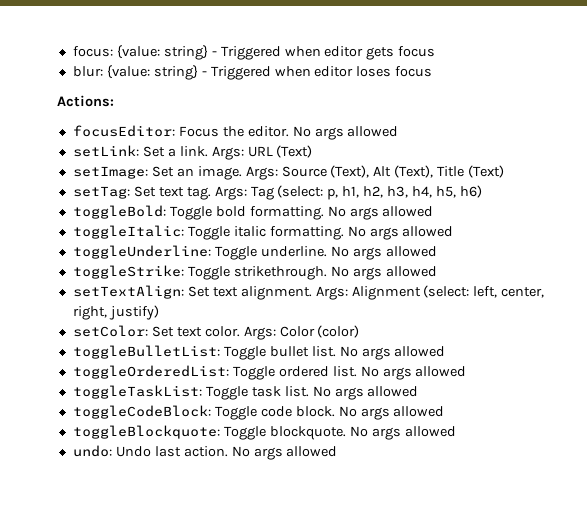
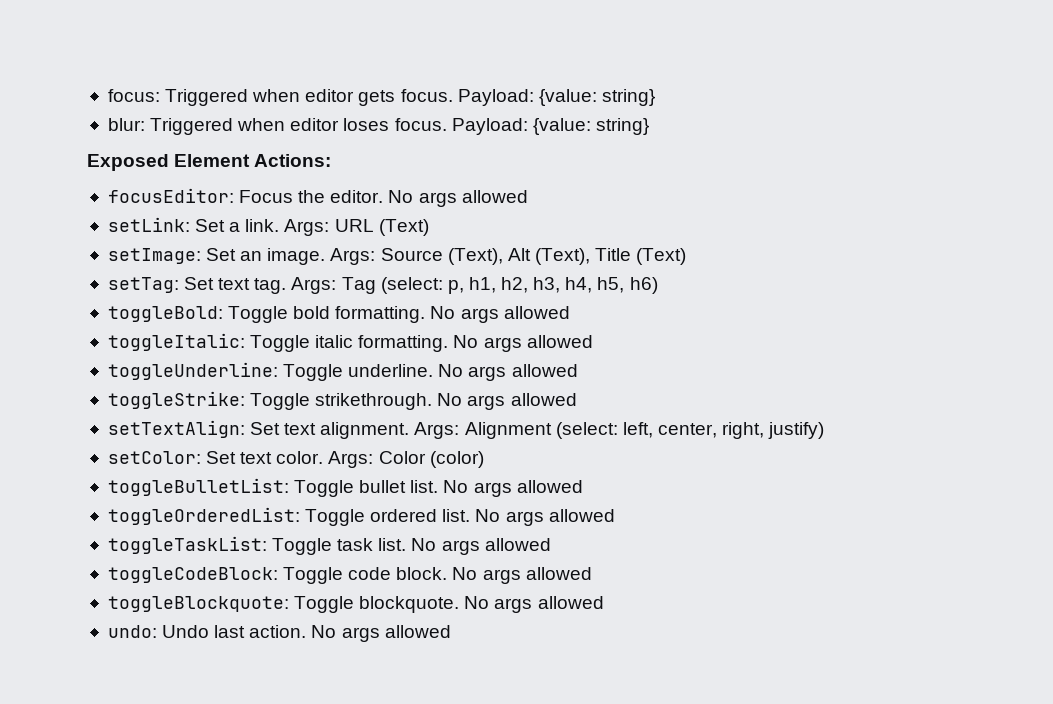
- focus: {value: string} - Triggered when editor gets focus
- blur: {value: string} - Triggered when editor loses focus
- Actions:
+ focus: Triggered when editor gets focus. Payload: {value: string}
+ blur: Triggered when editor loses focus. Payload: {value: string}
+ Exposed Element Actions:

